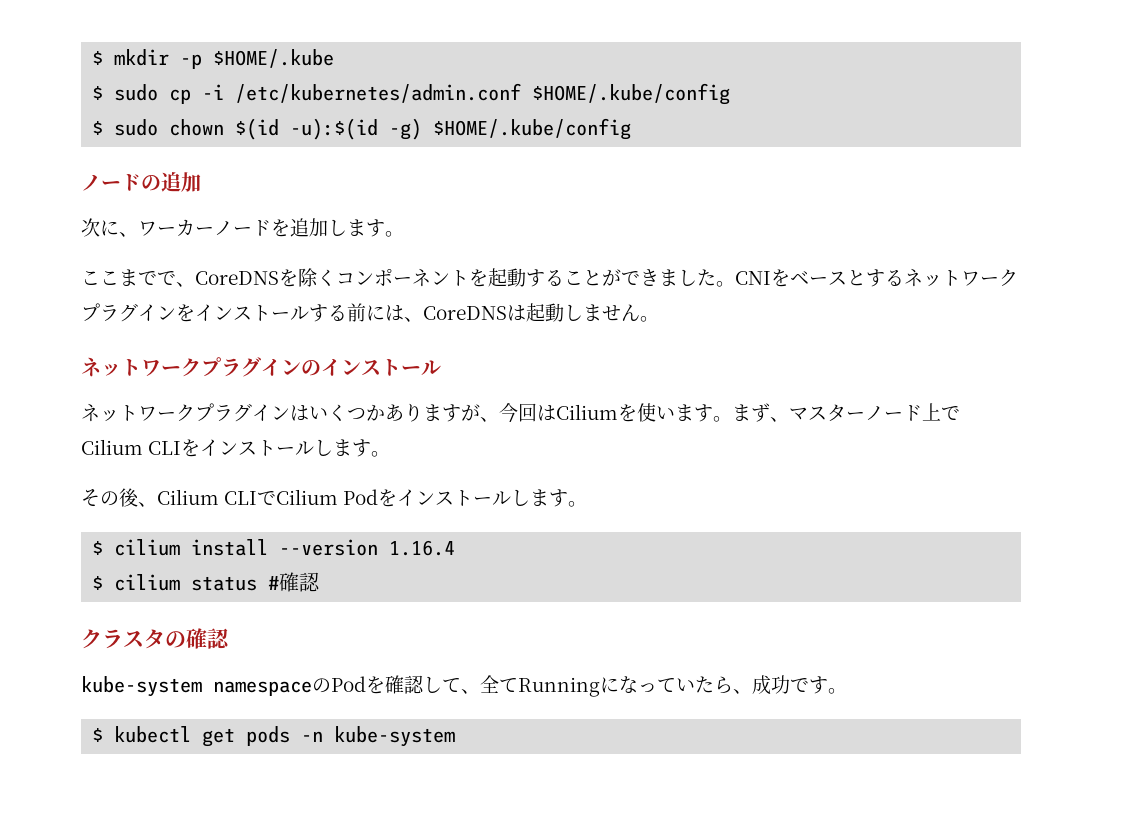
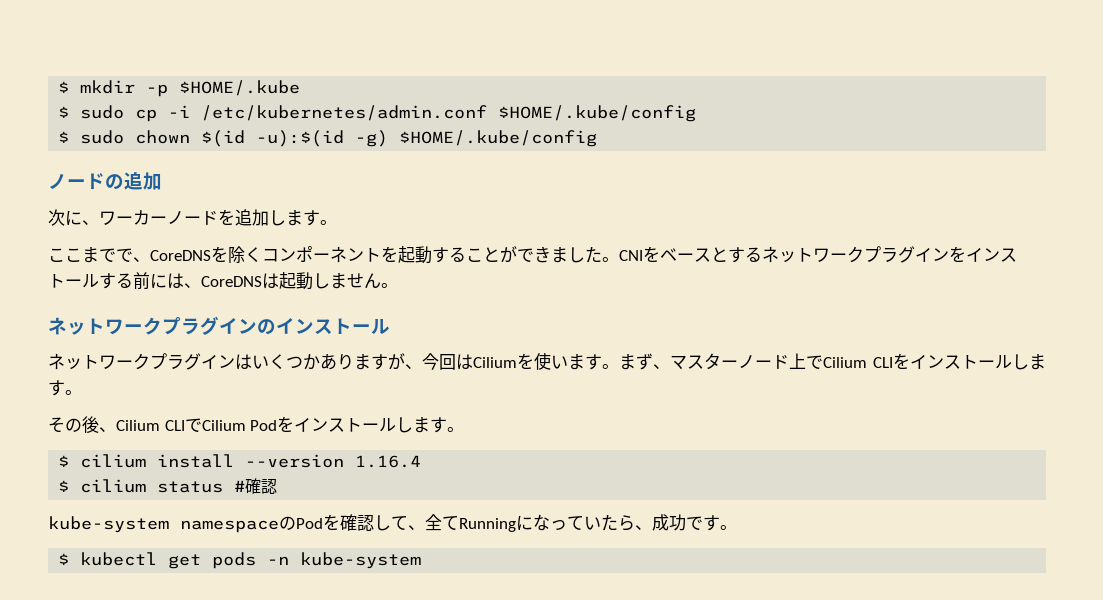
- クラスタの確認

